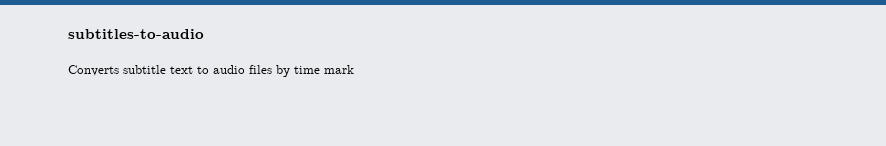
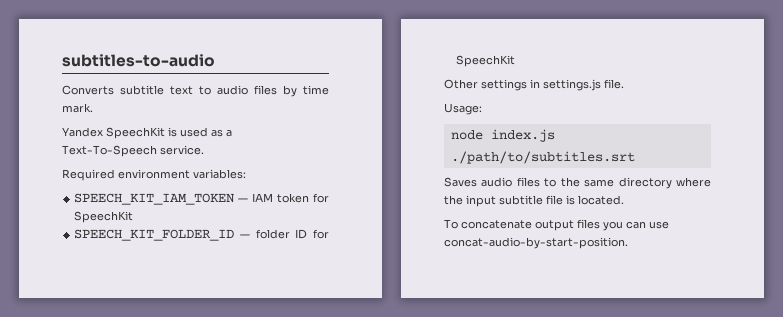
- Converts subtitle text to audio files by time mark
+ Converts subtitle text to audio files by time mark.
+ Yandex SpeechKit is used as a Text-To-Speech service.
+ Required environment variables:
+ SPEECH_KIT_IAM_TOKEN — IAM token for SpeechKit
+ SPEECH_KIT_FOLDER_ID — folder ID for SpeechKit
+ Other settings in settings.js file.
+ Usage:
+ node index.js ./path/to/subtitles.srt
+ Saves audio files to the same directory where the input subtitle file is located.
+ To concatenate output files you can use concat-audio-by-start-position.

